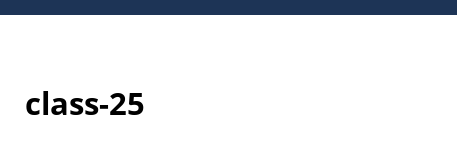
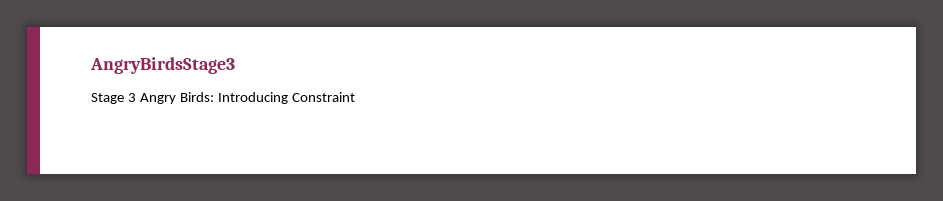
- class-25
+ AngryBirdsStage3
+ Stage 3 Angry Birds: Introducing Constraint

